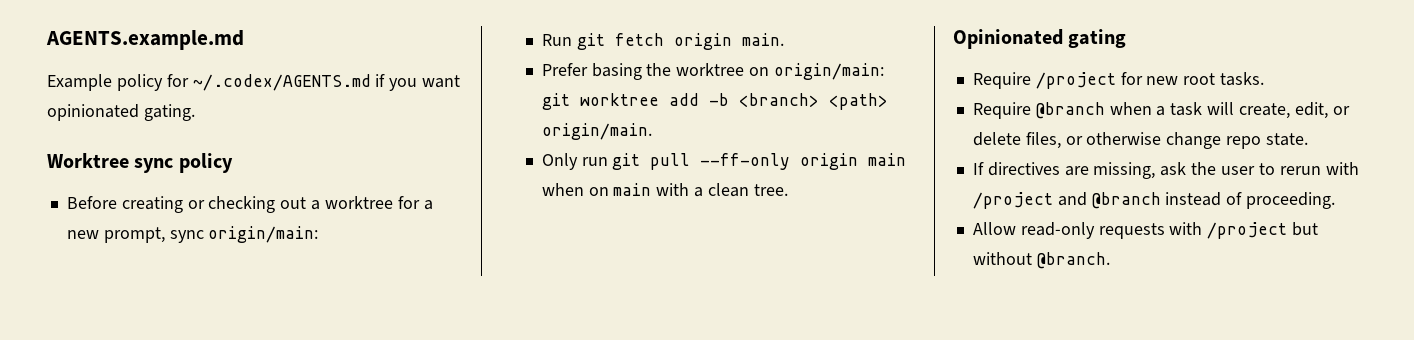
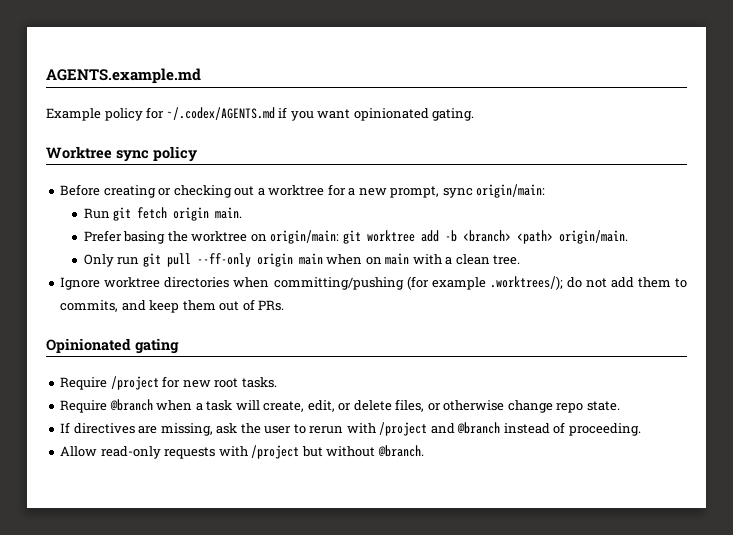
+ Ignore worktree directories when committing/pushing (for example .worktrees/); do not add them to commits, and keep them out of PRs.

